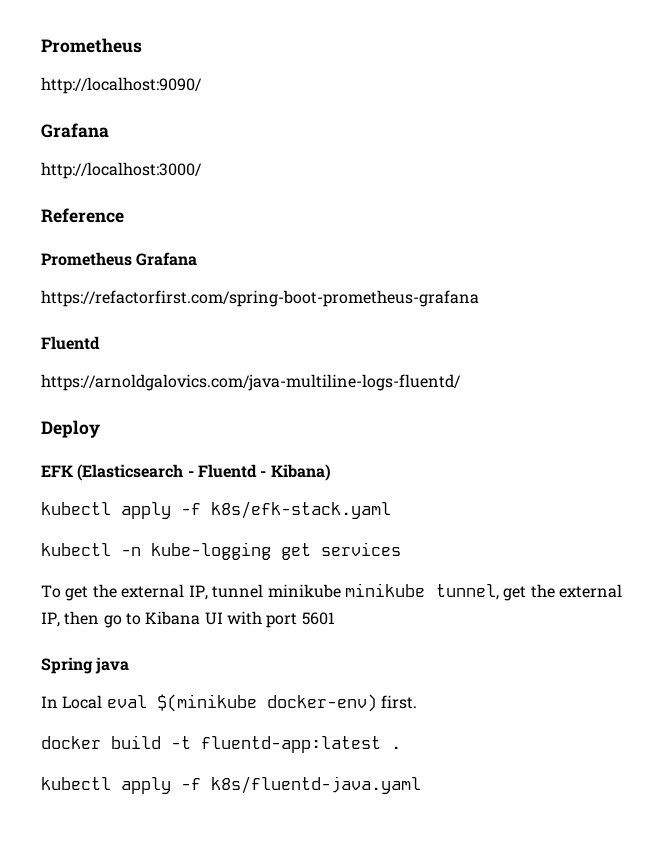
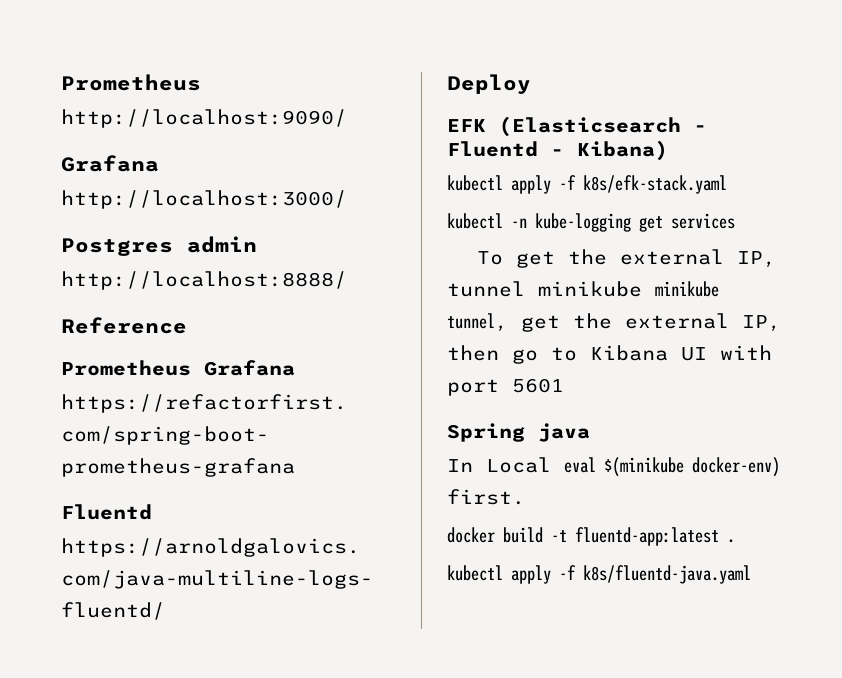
+ Postgres admin
+ http://localhost:8888/

